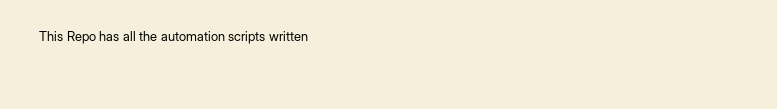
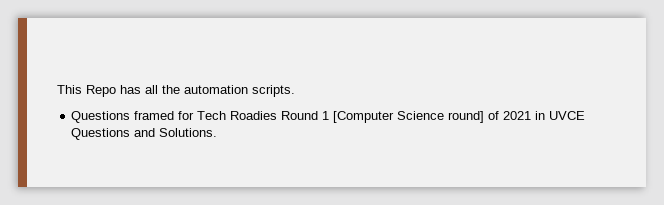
- This Repo has all the automation scripts written
+ This Repo has all the automation scripts.
+ Questions framed for Tech Roadies Round 1 [Computer Science round] of 2021 in UVCE Questions and Solutions.

